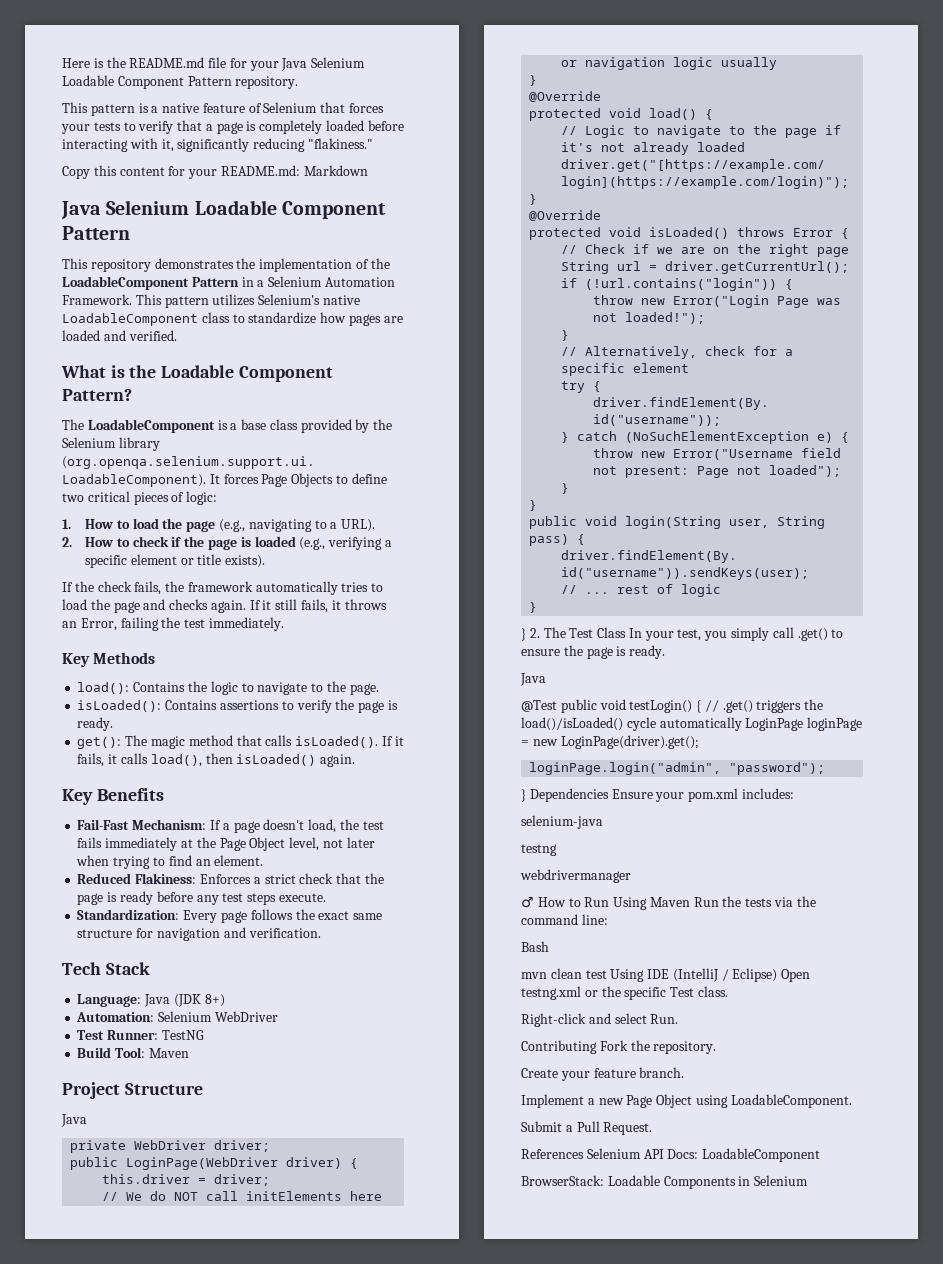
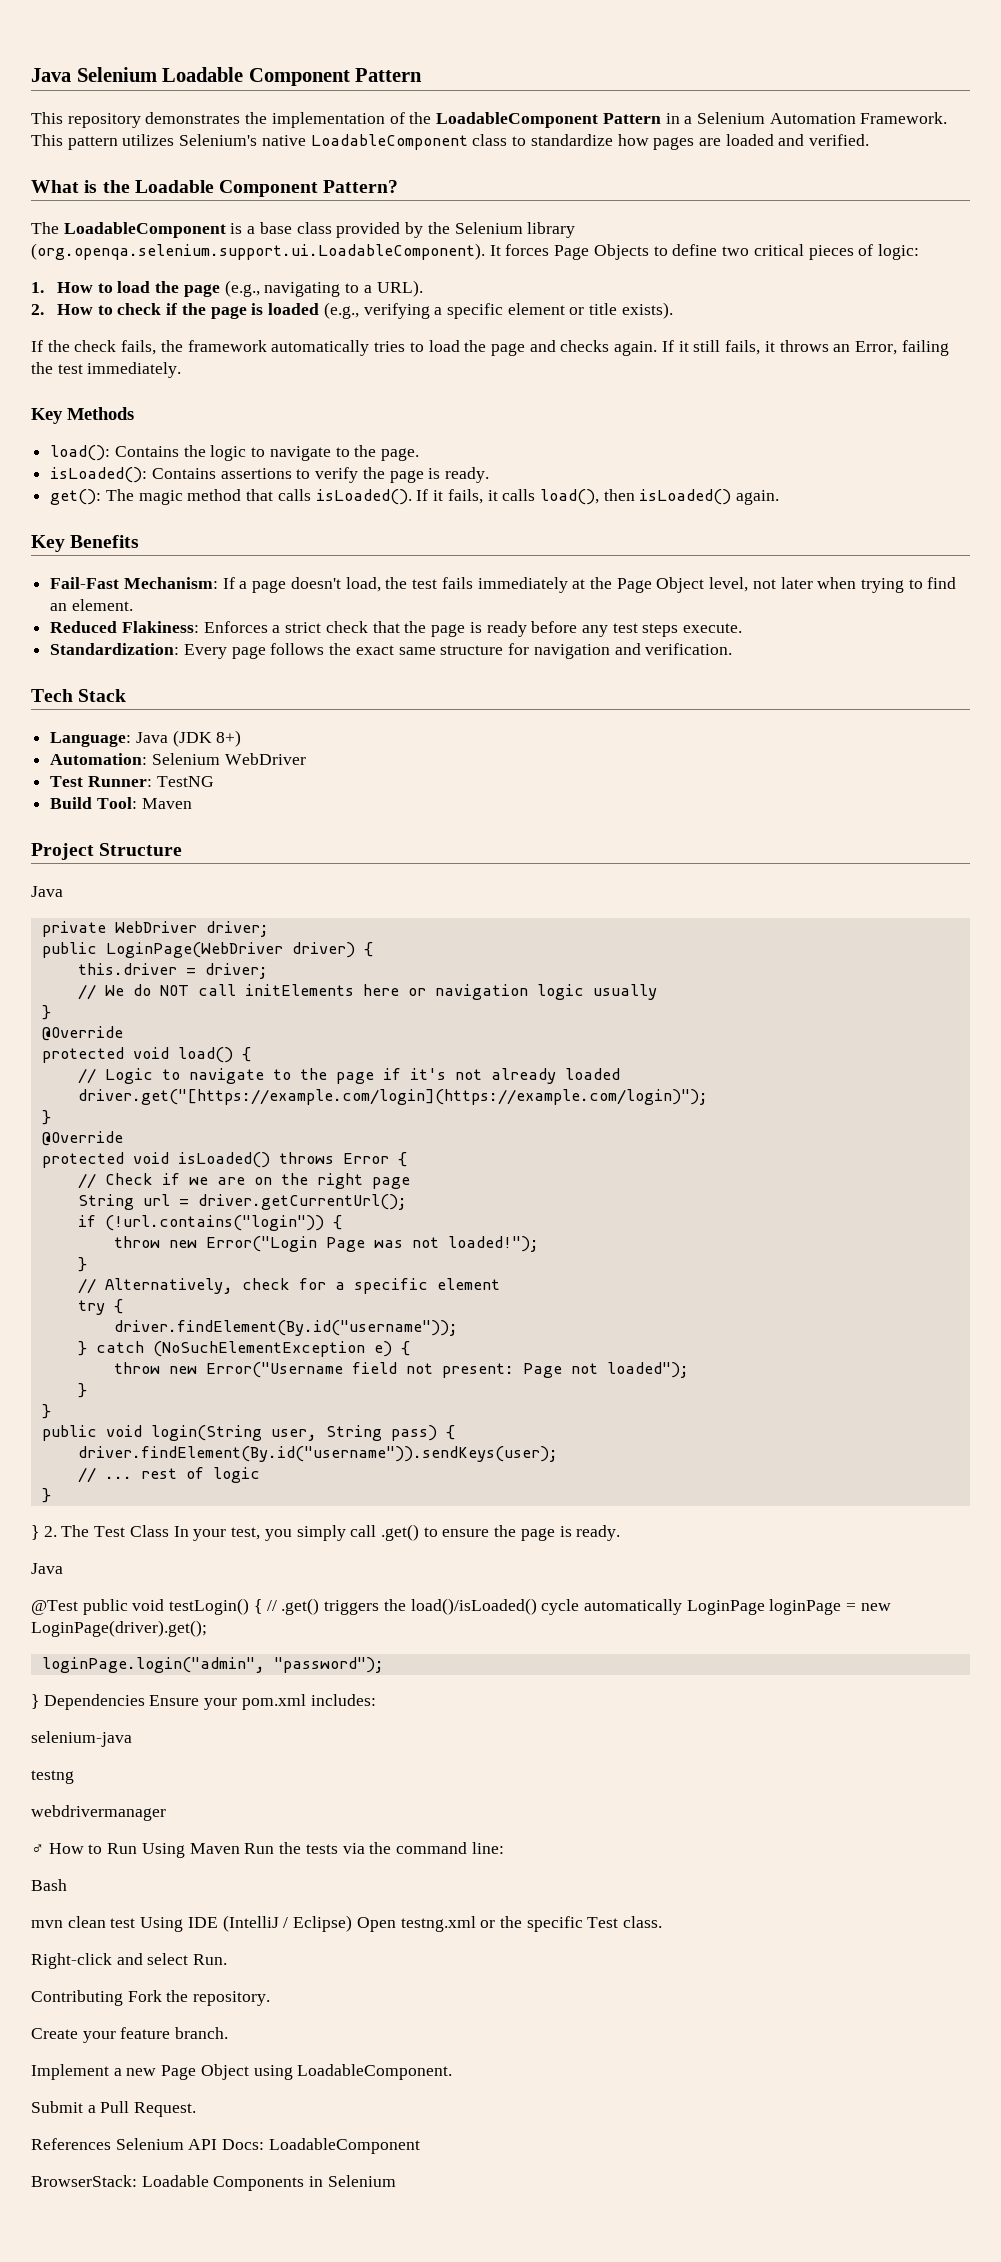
- Here is the README.md file for your Java Selenium Loadable Component Pattern repository.
- This pattern is a native feature of Selenium that forces your tests to verify that a page is completely loaded before interacting with it, significantly reducing "flakiness."
- Copy this content for your README.md: Markdown

